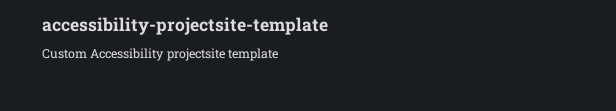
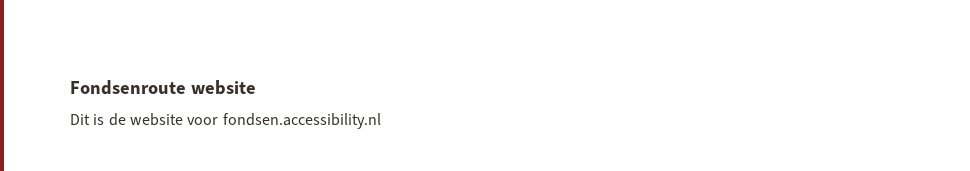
- accessibility-projectsite-template
- Custom Accessibility projectsite template
+ Fondsenroute website
+ Dit is de website voor fondsen.accessibility.nl

